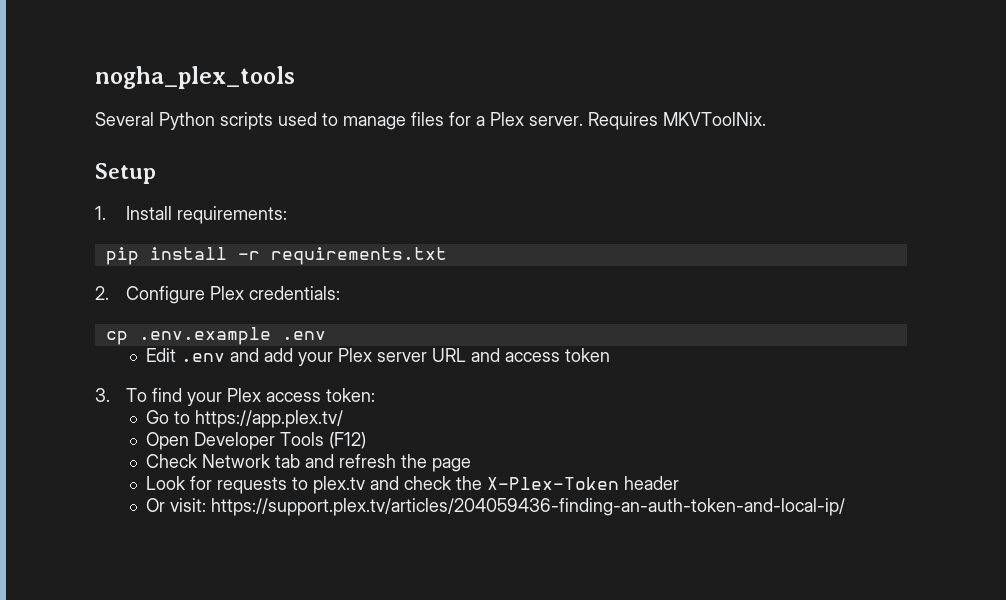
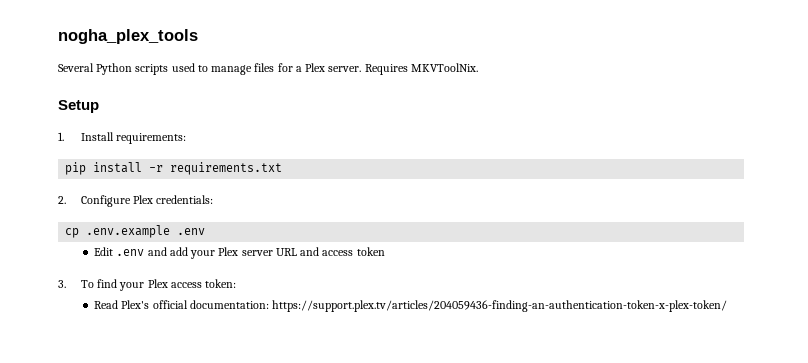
- Go to https://app.plex.tv/
- Open Developer Tools (F12)
- Check Network tab and refresh the page
- Look for requests to plex.tv and check the X-Plex-Token header
- Or visit: https://support.plex.tv/articles/204059436-finding-an-auth-token-and-local-ip/
+ Read Plex's official documentation: https://support.plex.tv/articles/204059436-finding-an-authentication-token-x-plex-token/

